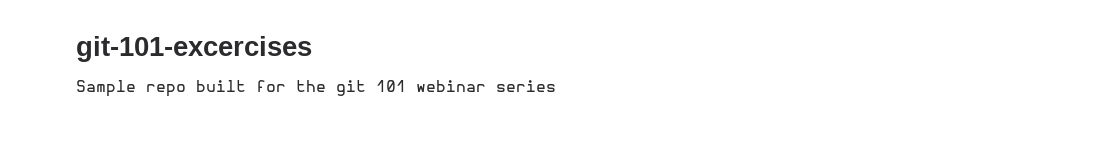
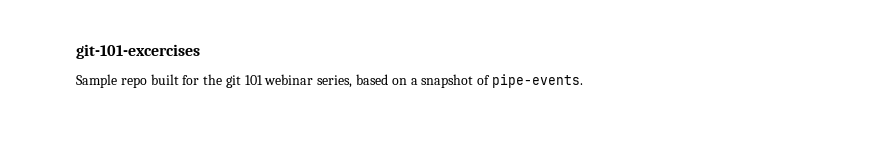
- Sample repo built for the git 101 webinar series
+ Sample repo built for the git 101 webinar series, based on a snapshot of pipe-events.

